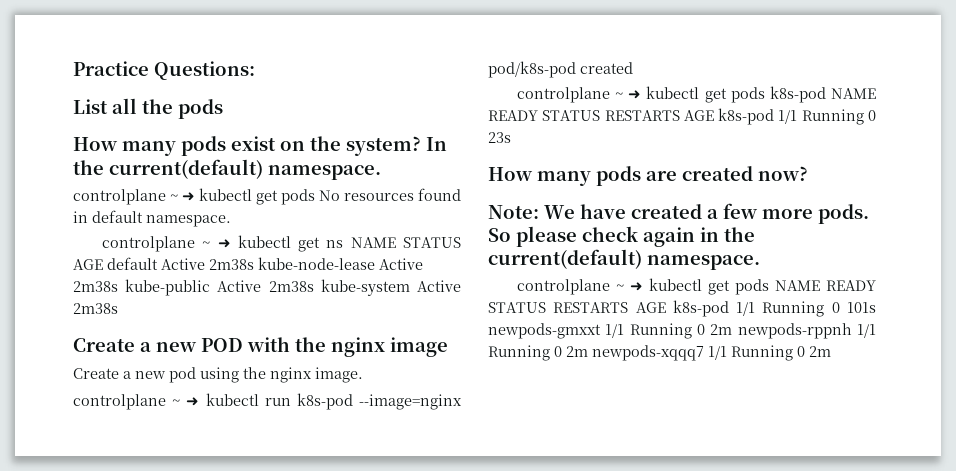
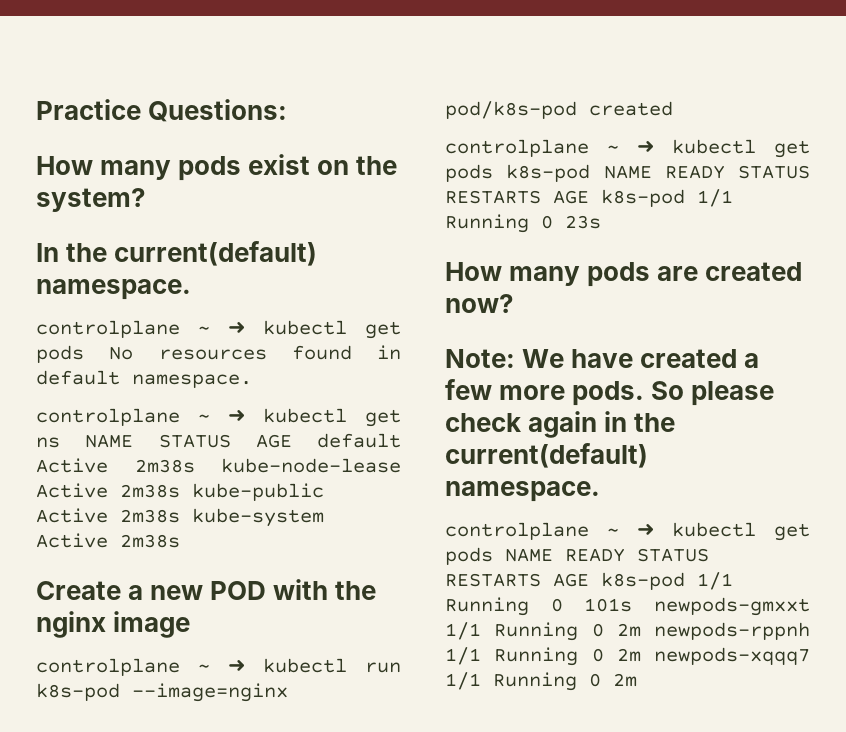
- List all the pods
- How many pods exist on the system? In the current(default) namespace.
+ How many pods exist on the system?
+ In the current(default) namespace.
- Create a new pod using the nginx image.

